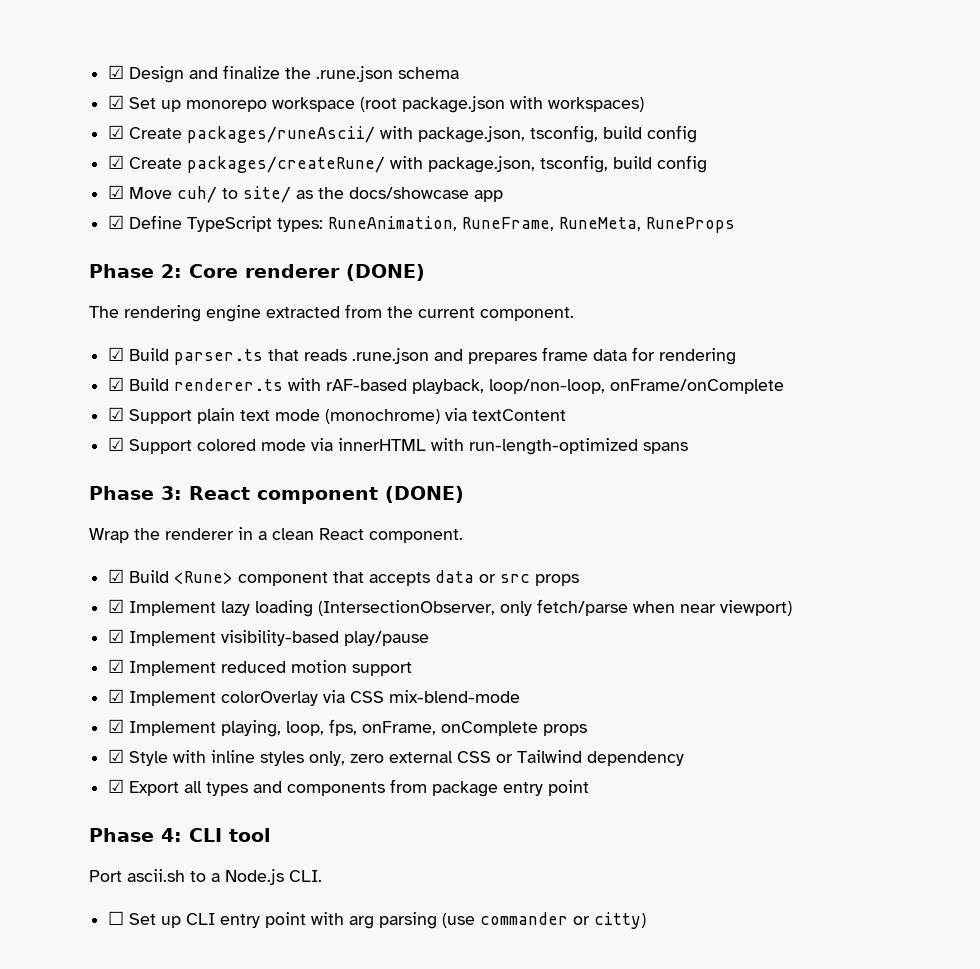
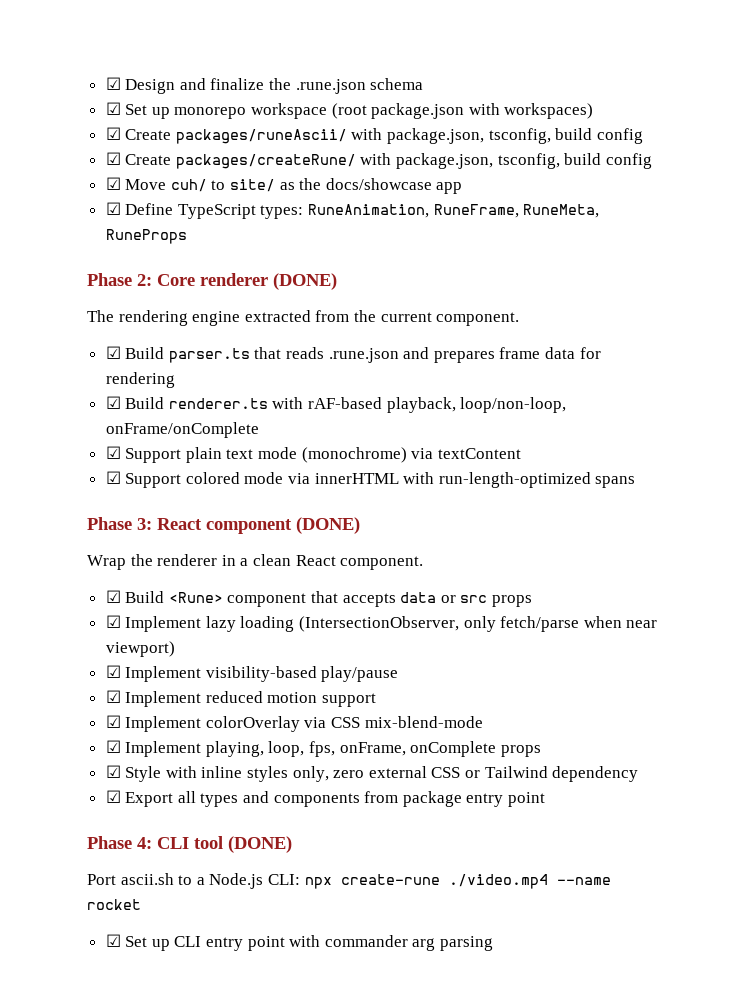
- Phase 4: CLI tool
+ Phase 4: CLI tool (DONE)
- Port ascii.sh to a Node.js CLI.
- ☐ Set up CLI entry point with arg parsing (use commander or citty)
+ Port ascii.sh to a Node.js CLI: npx create-rune ./video.mp4 --name rocket
+ ☑ Set up CLI entry point with commander arg parsing

